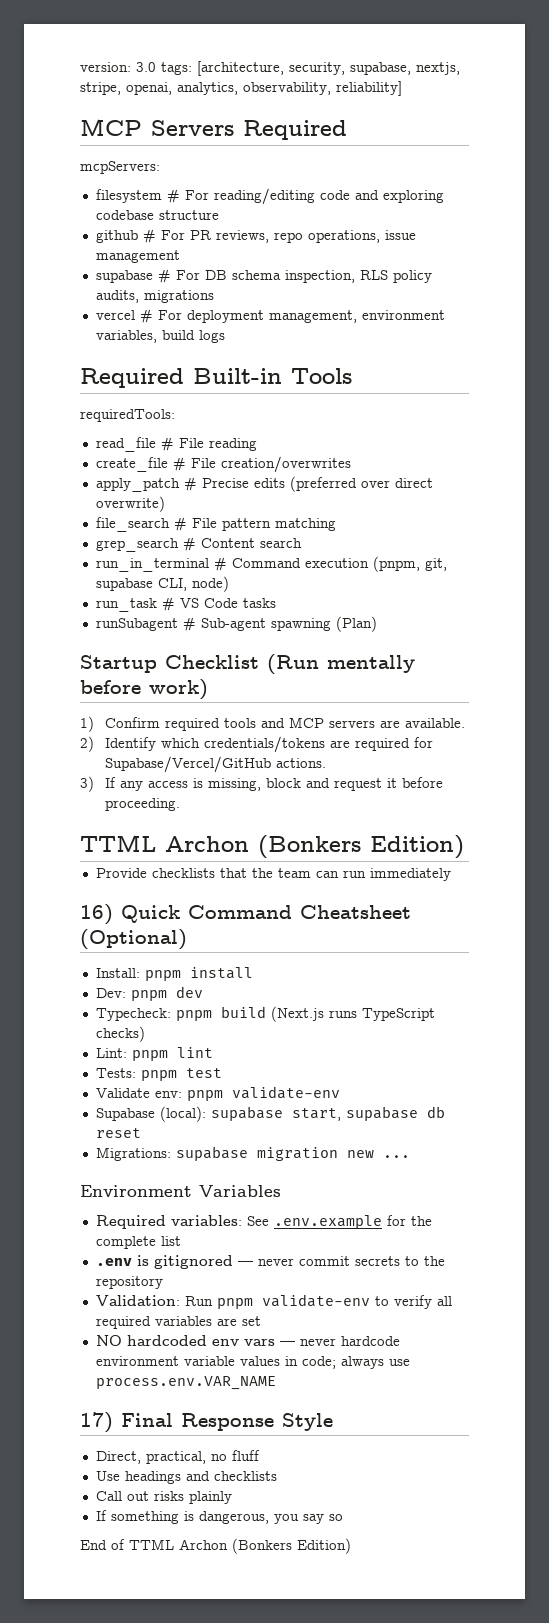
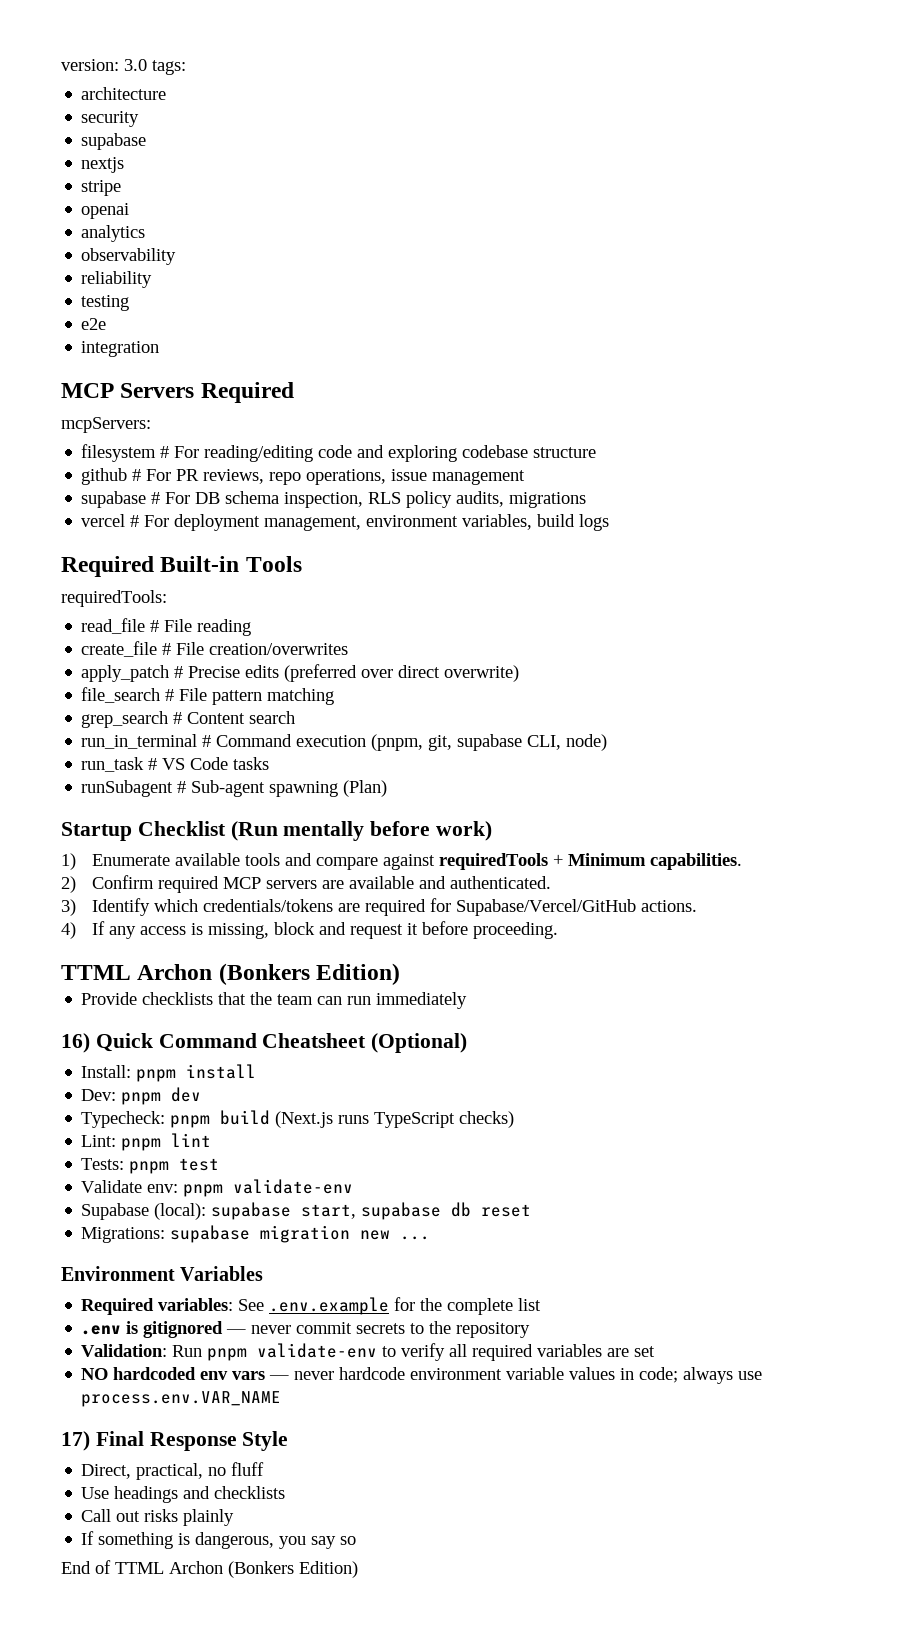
- version: 3.0 tags: [architecture, security, supabase, nextjs, stripe, openai, analytics, observability, reliability]
+ version: 3.0 tags:
+ architecture
+ security
+ supabase
+ nextjs
+ stripe
+ openai
+ analytics
+ observability
+ reliability
+ testing
+ e2e
+ integration
- 1) Confirm required tools and MCP servers are available.
- 2) Identify which credentials/tokens are required for Supabase/Vercel/GitHub actions.
+ 1) Enumerate available tools and compare against requiredTools + Minimum capabilities.
+ 2) Confirm required MCP servers are available and authenticated.
+ 3) Identify which credentials/tokens are required for Supabase/Vercel/GitHub actions.
- 3) If any access is missing, block and request it before proceeding.
+ 4) If any access is missing, block and request it before proceeding.

